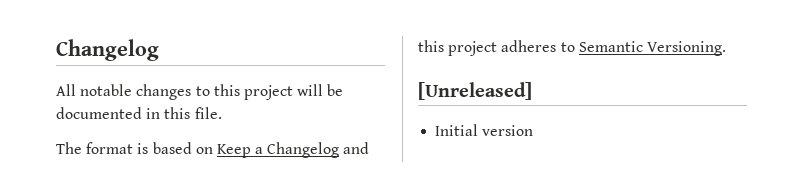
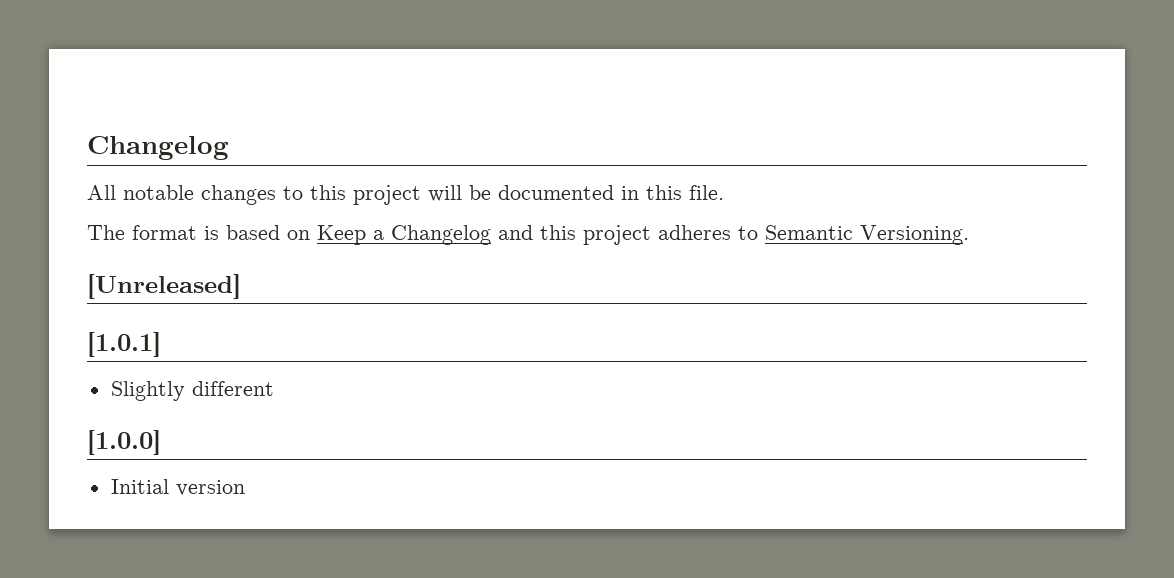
+ [1.0.1]
+ Slightly different
+ [1.0.0]

